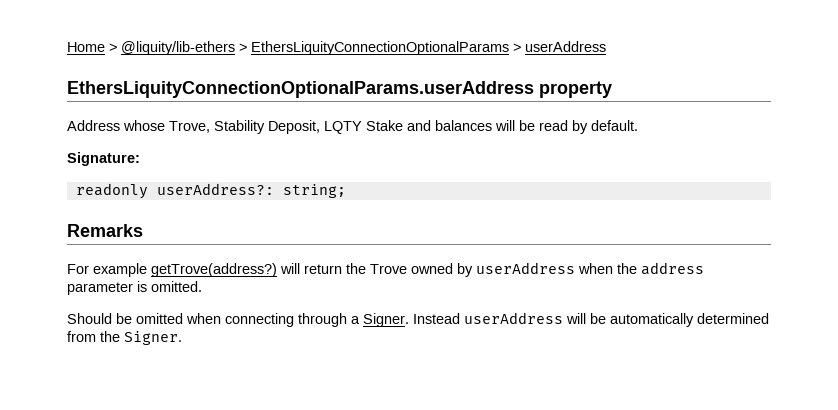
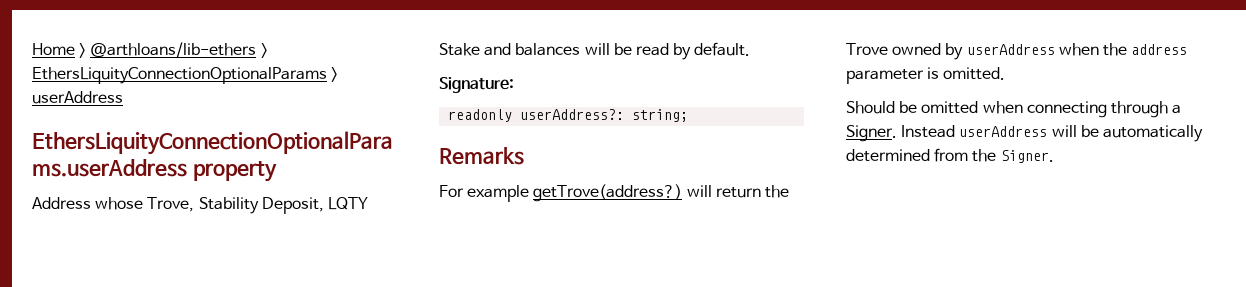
- Home > @liquity/lib-ethers > EthersLiquityConnectionOptionalParams > userAddress
+ Home > @arthloans/lib-ethers > EthersLiquityConnectionOptionalParams > userAddress

